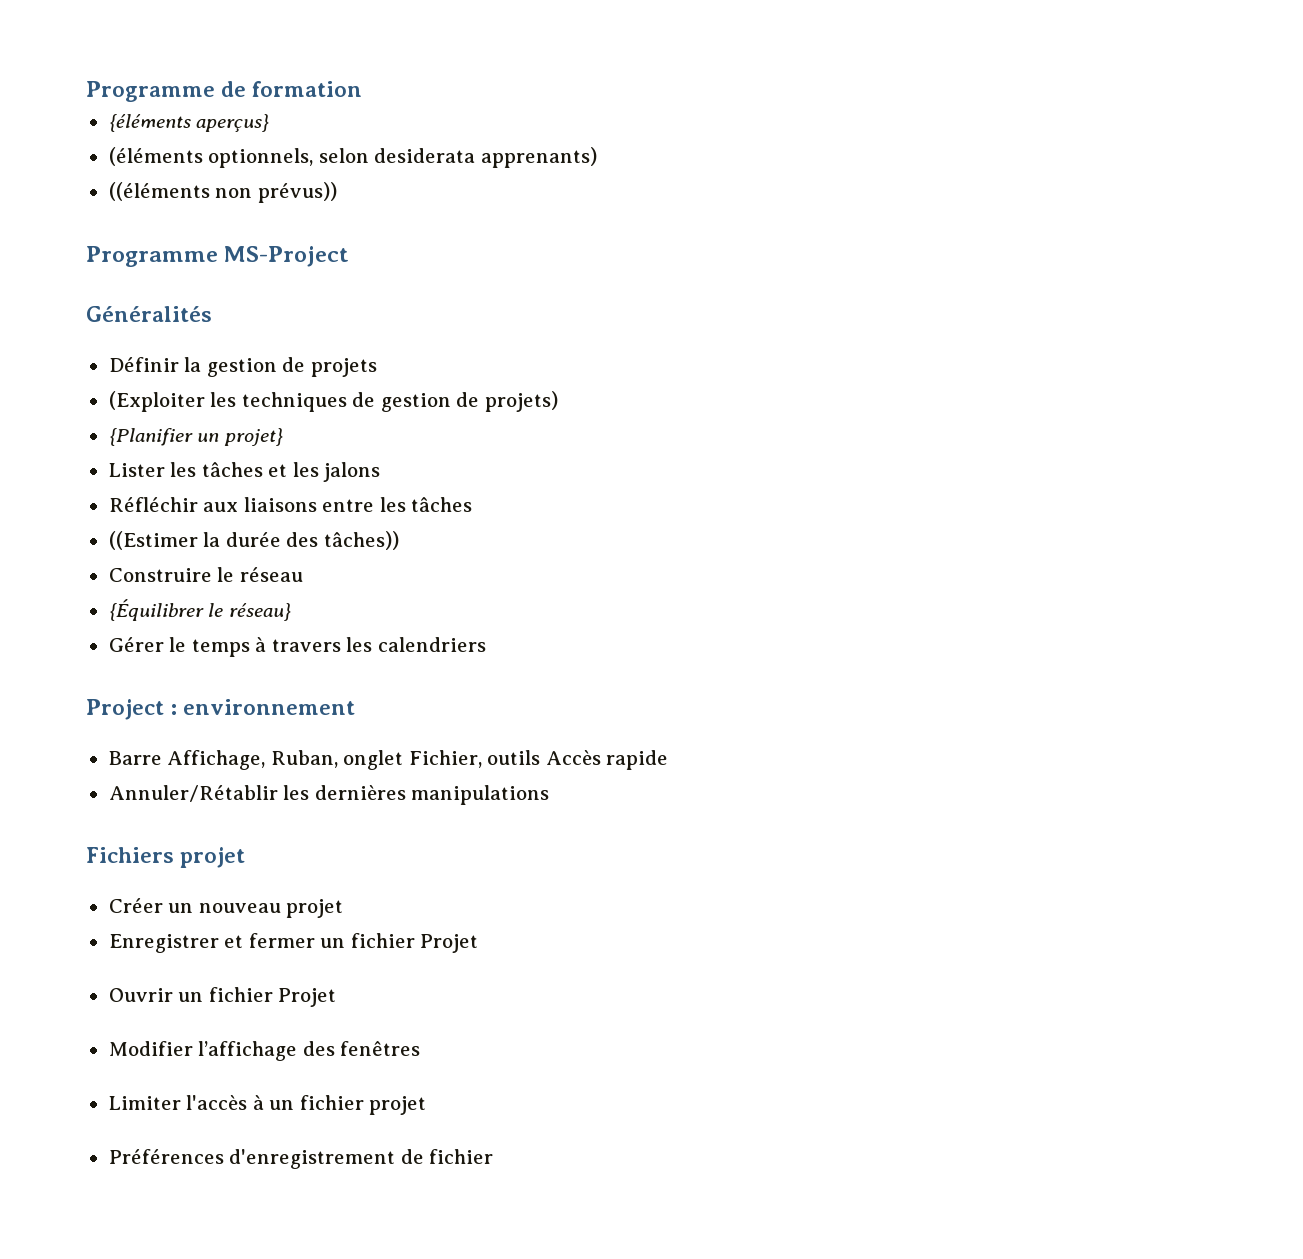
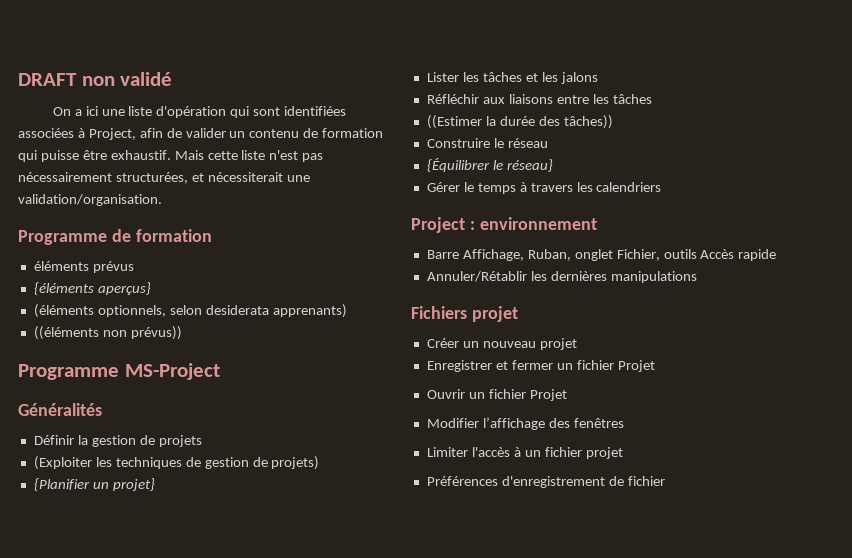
+ DRAFT non validé
+ On a ici une liste d'opération qui sont identifiées associées à Project, afin de valider un contenu de formation qui puisse être exhaustif. Mais cette liste n'est pas nécessairement structurées, et nécessiterait une validation/organisation.
+ éléments prévus

